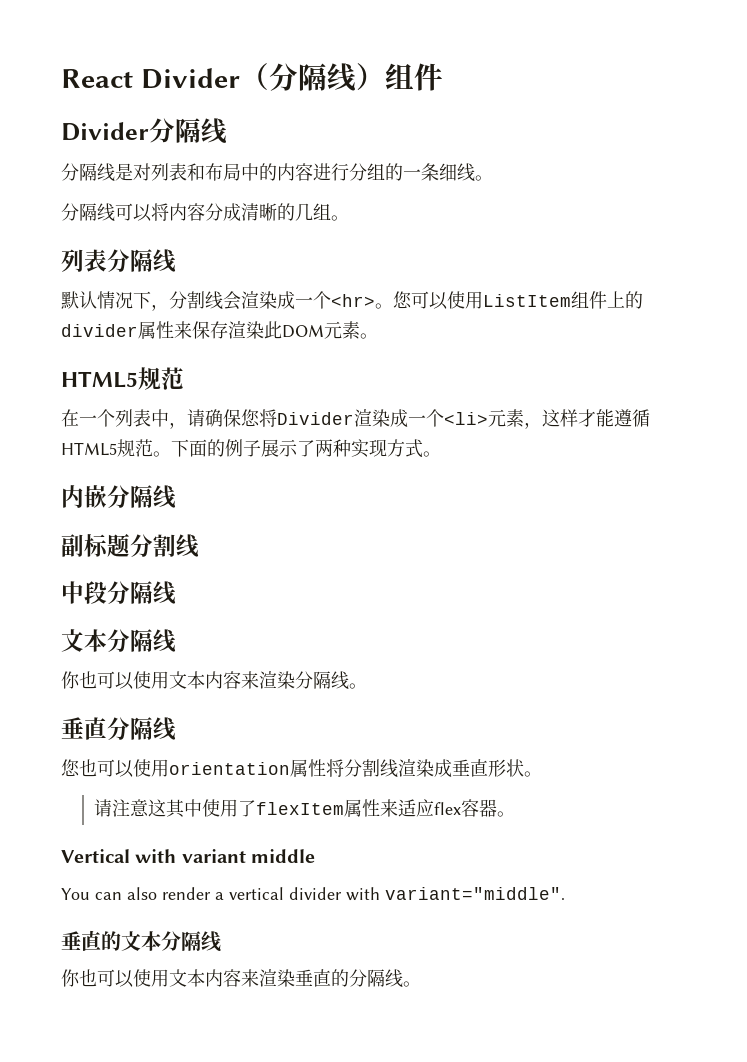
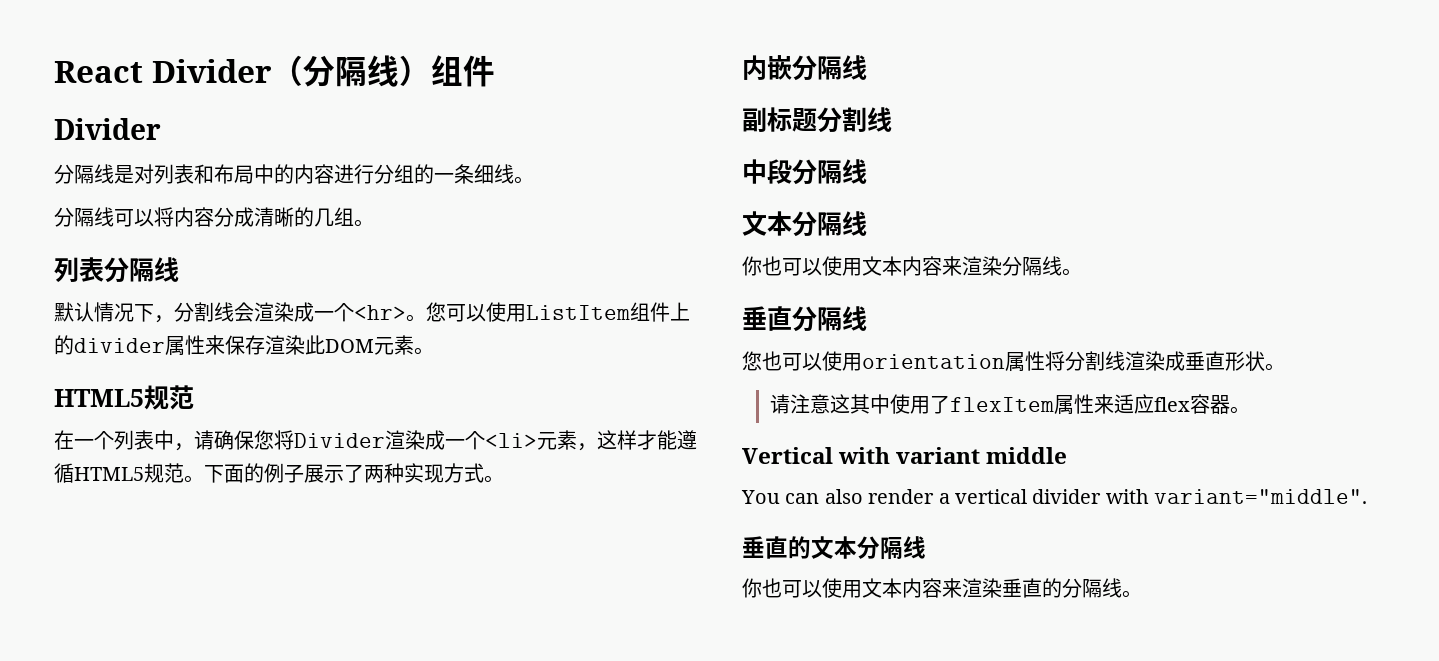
  React Divider（分隔线）组件
- Divider分隔线
+ Divider

